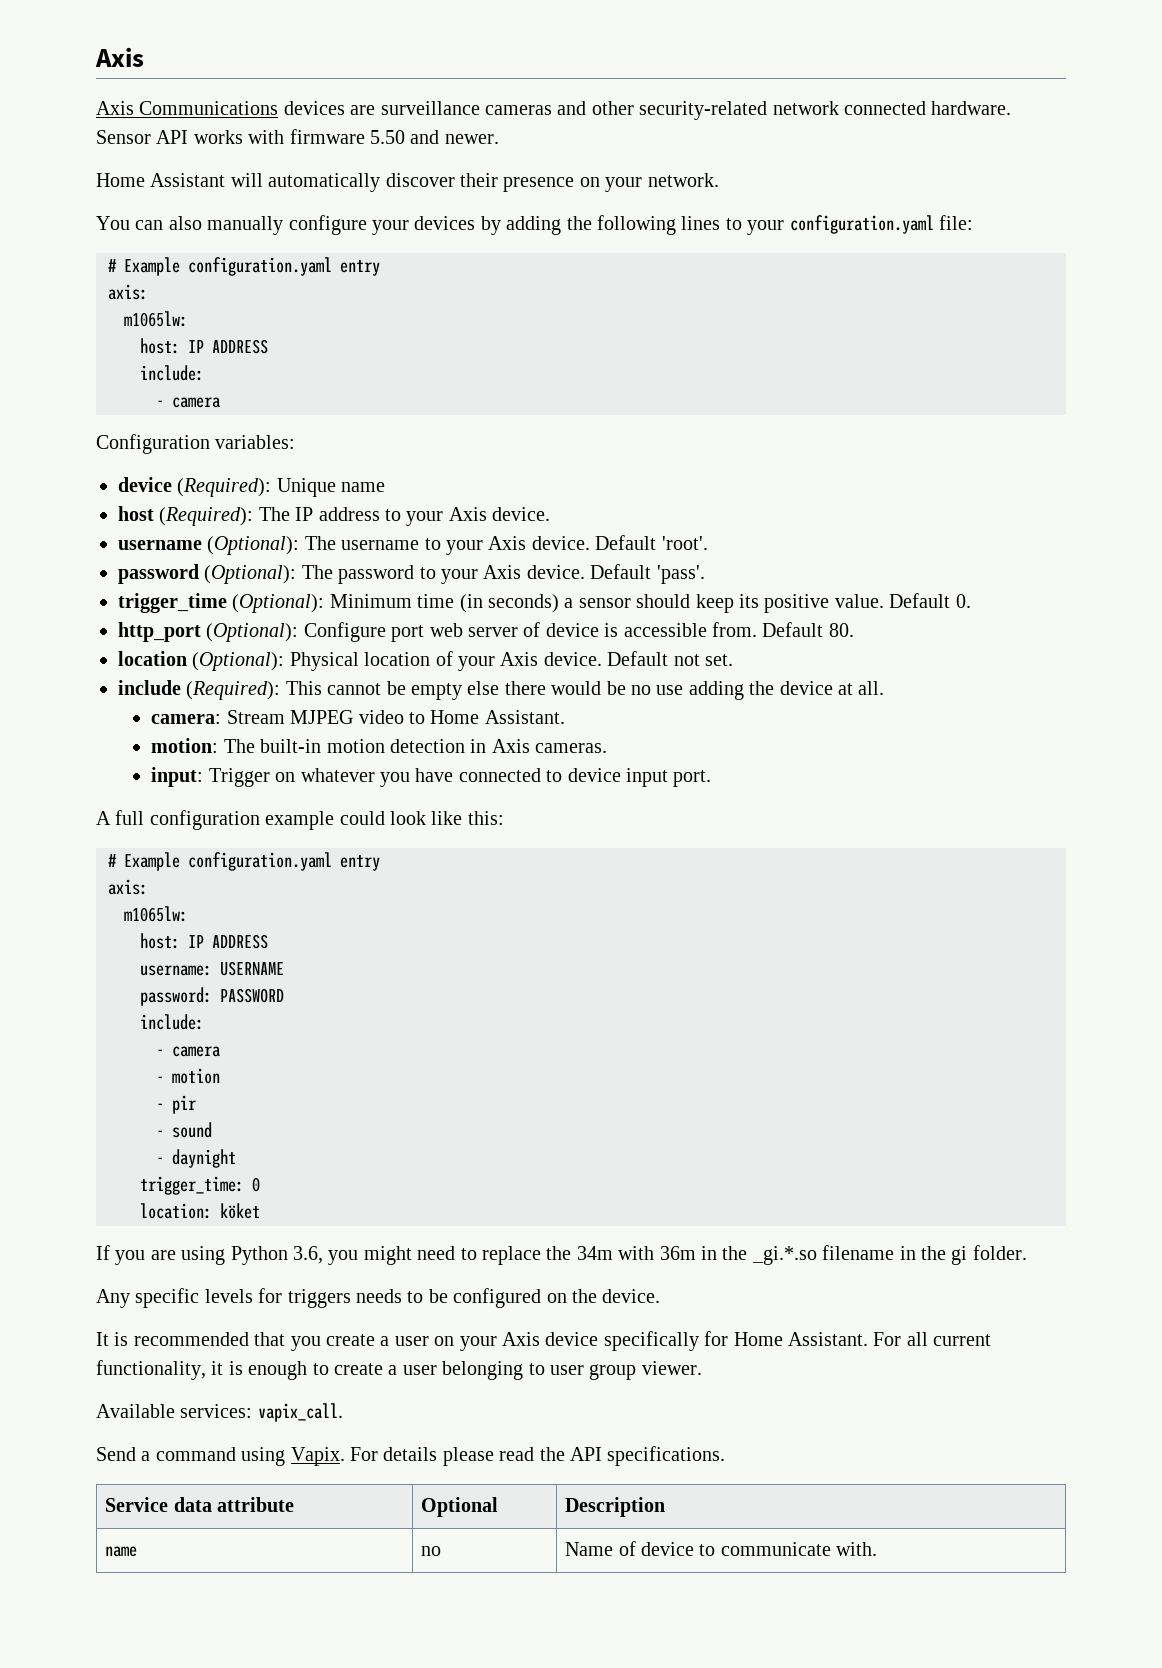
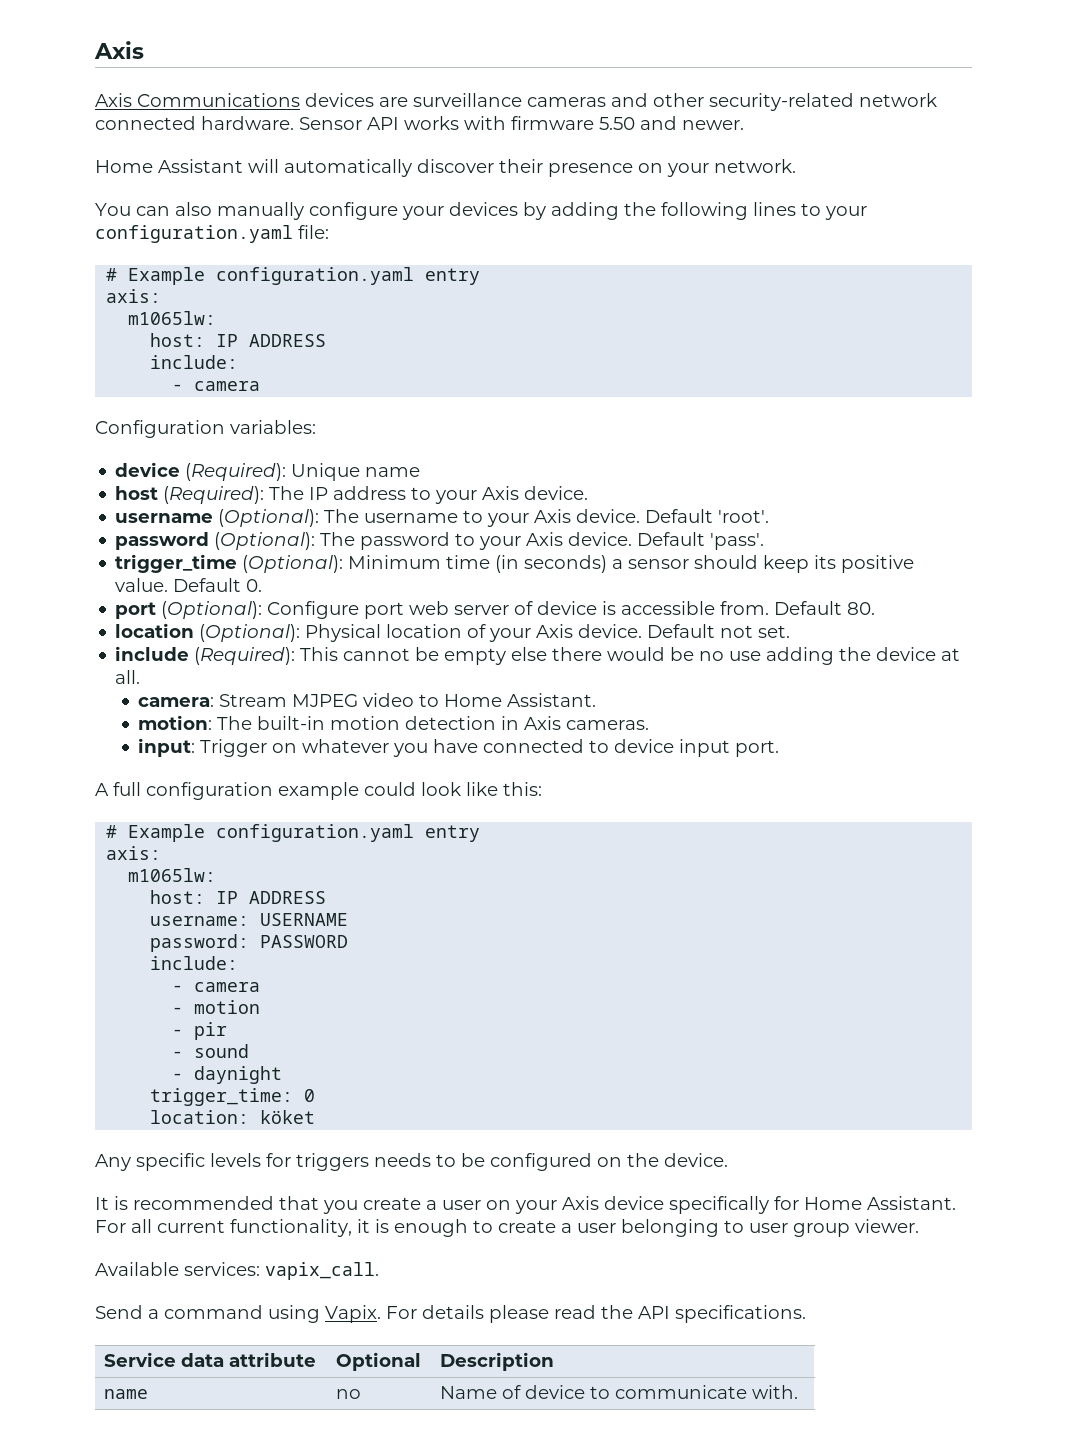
- http_port (Optional): Configure port web server of device is accessible from.
+ port (Optional): Configure port web server of device is accessible from.
- If you are using Python 3.6, you might need to replace the 34m with 36m in the _gi.*.so filename in the gi folder.

